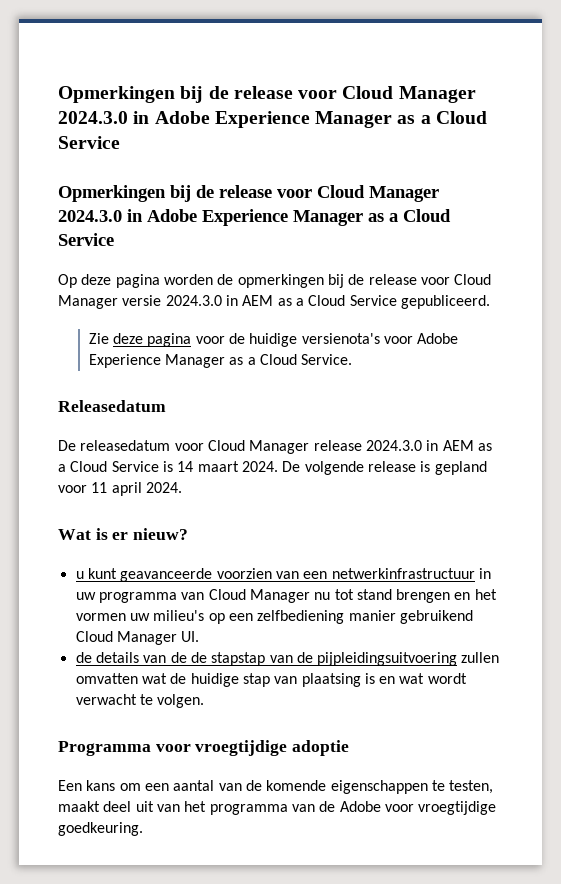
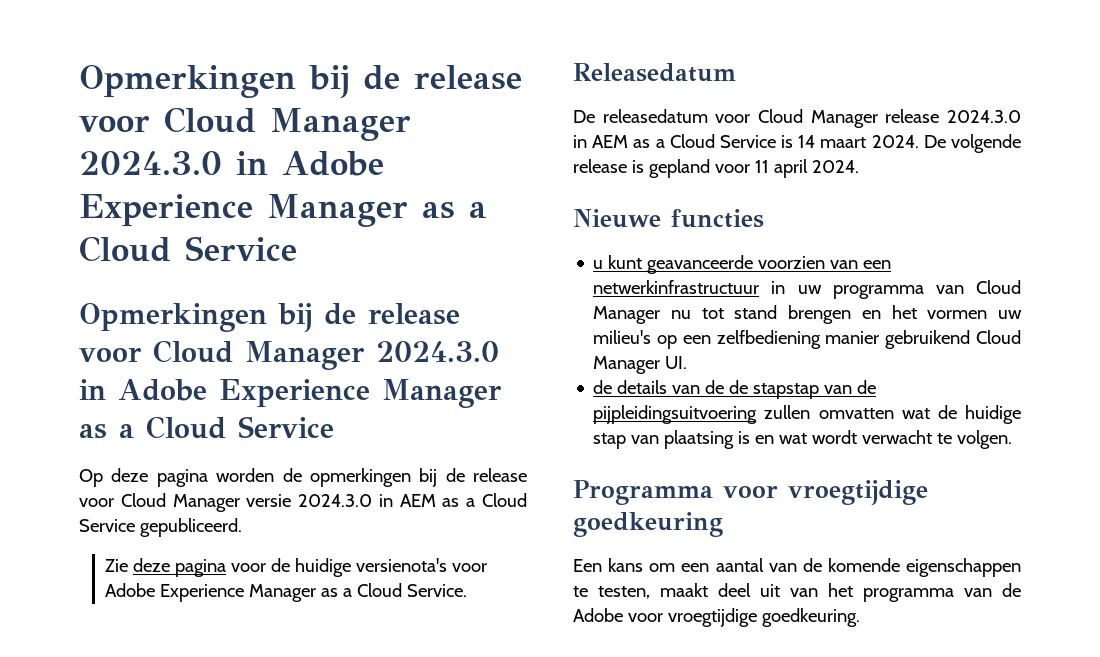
- Wat is er nieuw?
+ Nieuwe functies
- Programma voor vroegtijdige adoptie
+ Programma voor vroegtijdige goedkeuring

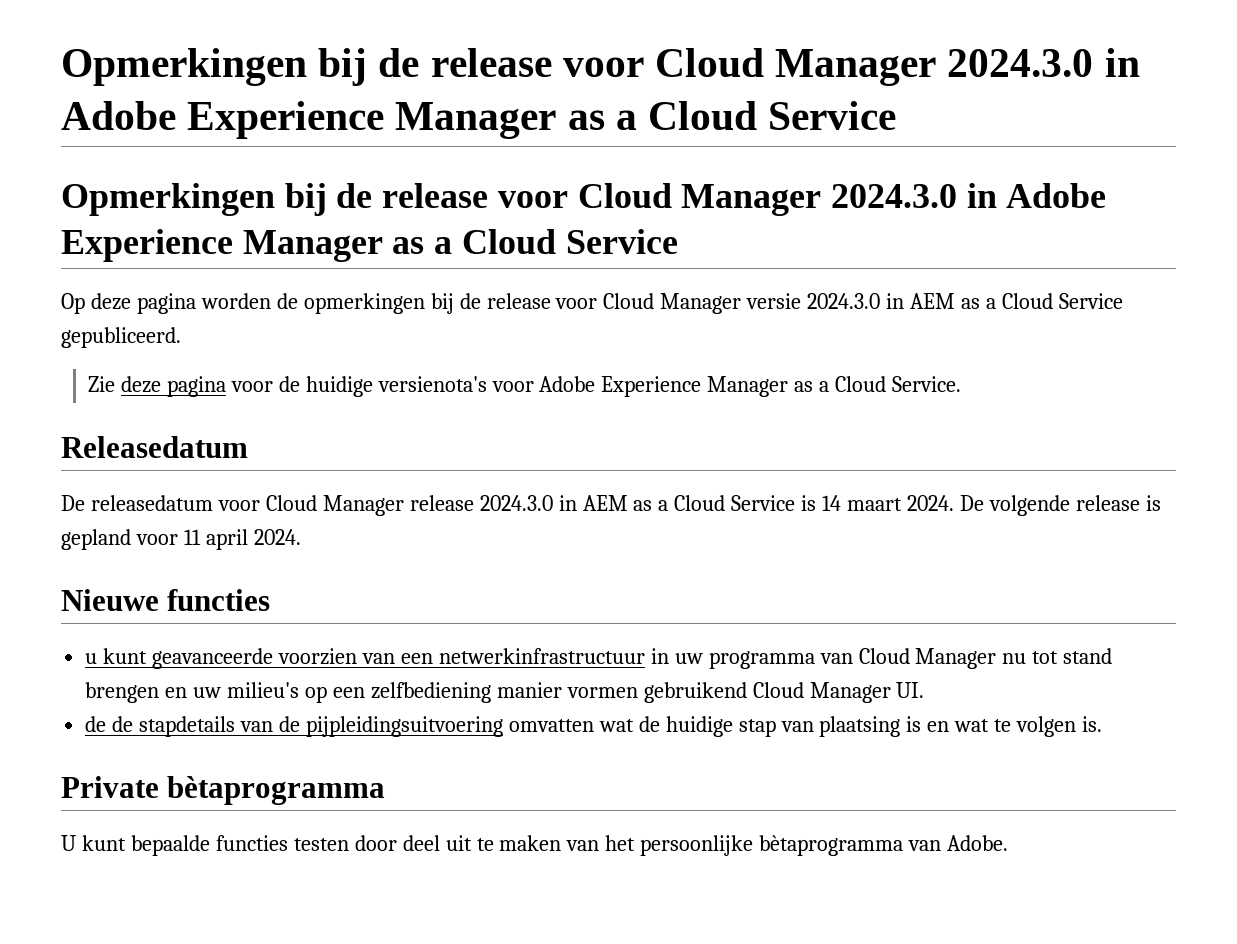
- u kunt geavanceerde voorzien van een netwerkinfrastructuur in uw programma van Cloud Manager nu tot stand brengen en het vormen uw milieu's op een zelfbediening manier gebruikend Cloud Manager UI.
+ u kunt geavanceerde voorzien van een netwerkinfrastructuur in uw programma van Cloud Manager nu tot stand brengen en uw milieu's op een zelfbediening manier vormen gebruikend Cloud Manager UI.
- de details van de de stapstap van de pijpleidingsuitvoering zullen omvatten wat de huidige stap van plaatsing is en wat wordt verwacht te volgen.
- Programma voor vroegtijdige goedkeuring
- Een kans om een aantal van de komende eigenschappen te testen, maakt deel uit van het programma van de Adobe voor vroegtijdige goedkeuring.
+ de de stapdetails van de pijpleidingsuitvoering omvatten wat de huidige stap van plaatsing is en wat te volgen is.
+ Private bètaprogramma
+ U kunt bepaalde functies testen door deel uit te maken van het persoonlijke bètaprogramma van Adobe.

